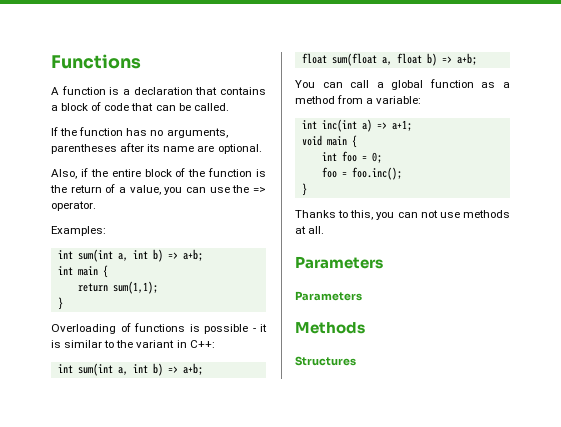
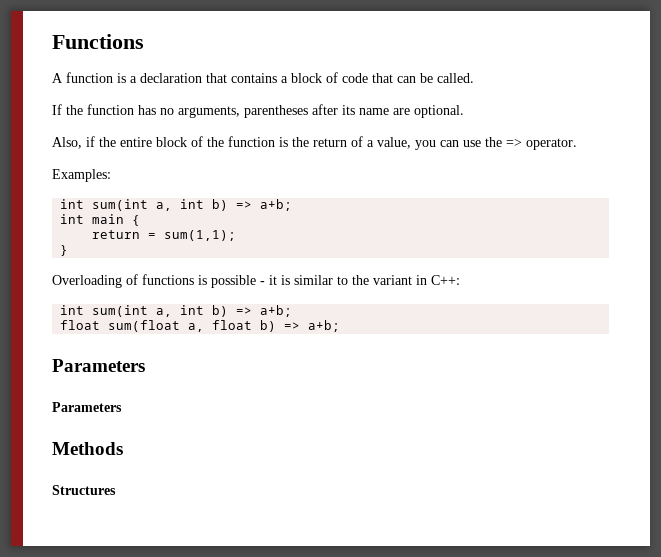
- return sum(1,1);
+ return = sum(1,1);
- You can call a global function as a method from a variable:
- int inc(int a) => a+1;
- void main {
- int foo = 0;
- foo = foo.inc();
- }
- Thanks to this, you can not use methods at all.

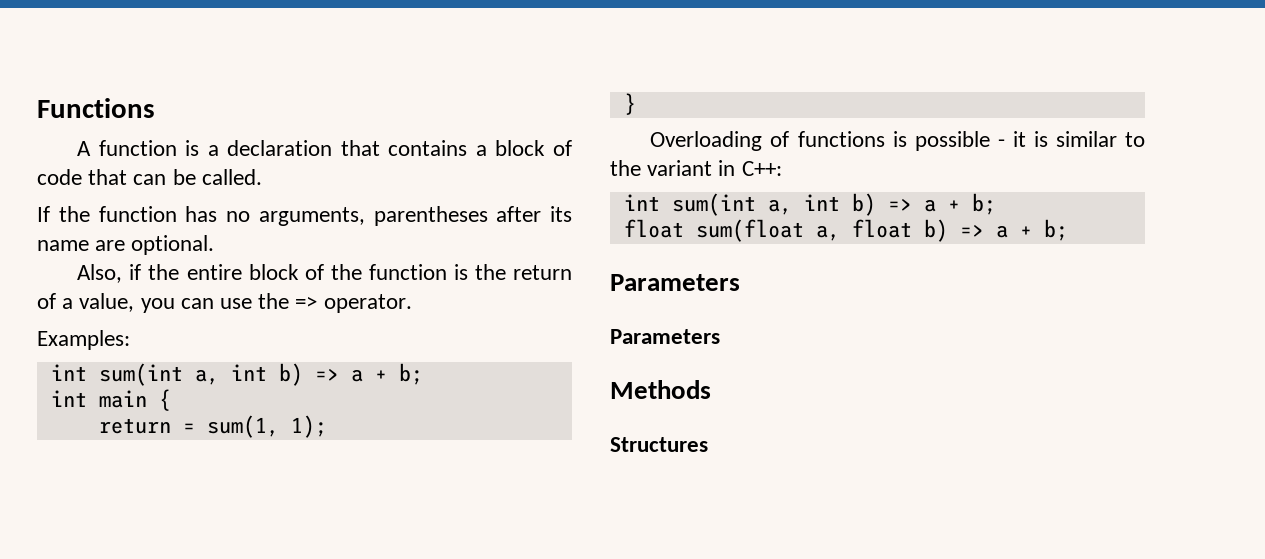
  Examples:
- int sum(int a, int b) => a+b;
+ int sum(int a, int b) => a + b;
- return = sum(1,1);
+ return = sum(1, 1);
  Overloading of functions is possible - it is similar to the variant in C++:
- int sum(int a, int b) => a+b;
+ int sum(int a, int b) => a + b;
- float sum(float a, float b) => a+b;
+ float sum(float a, float b) => a + b;

